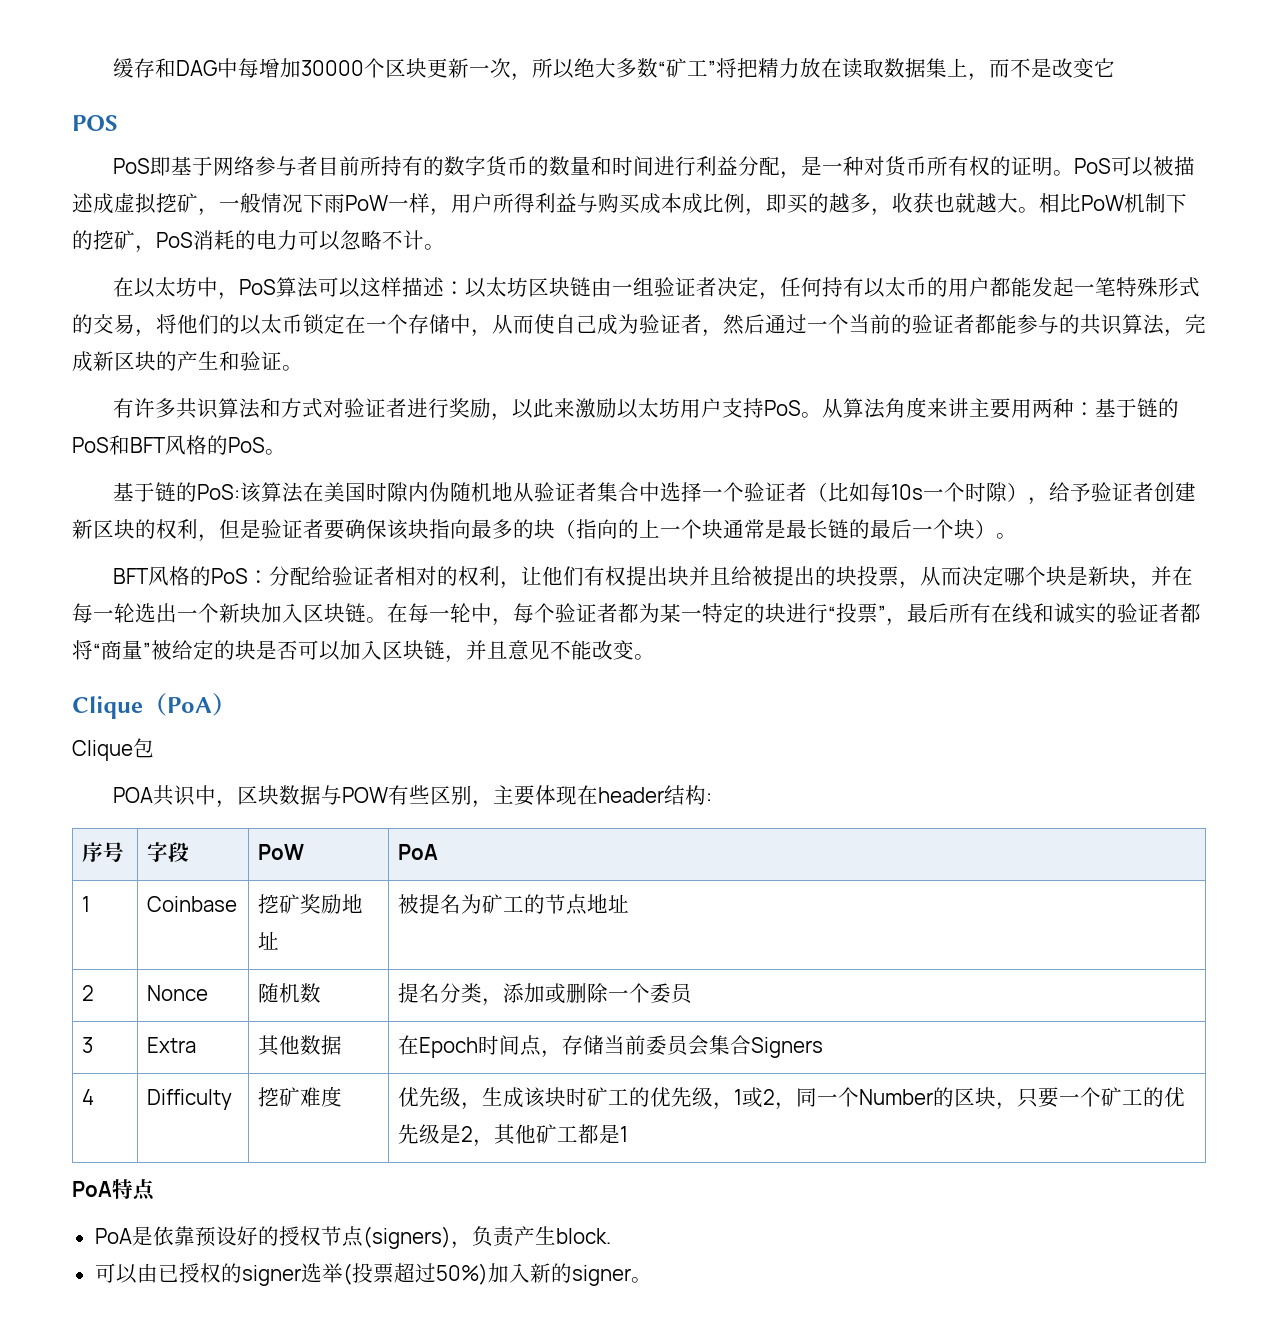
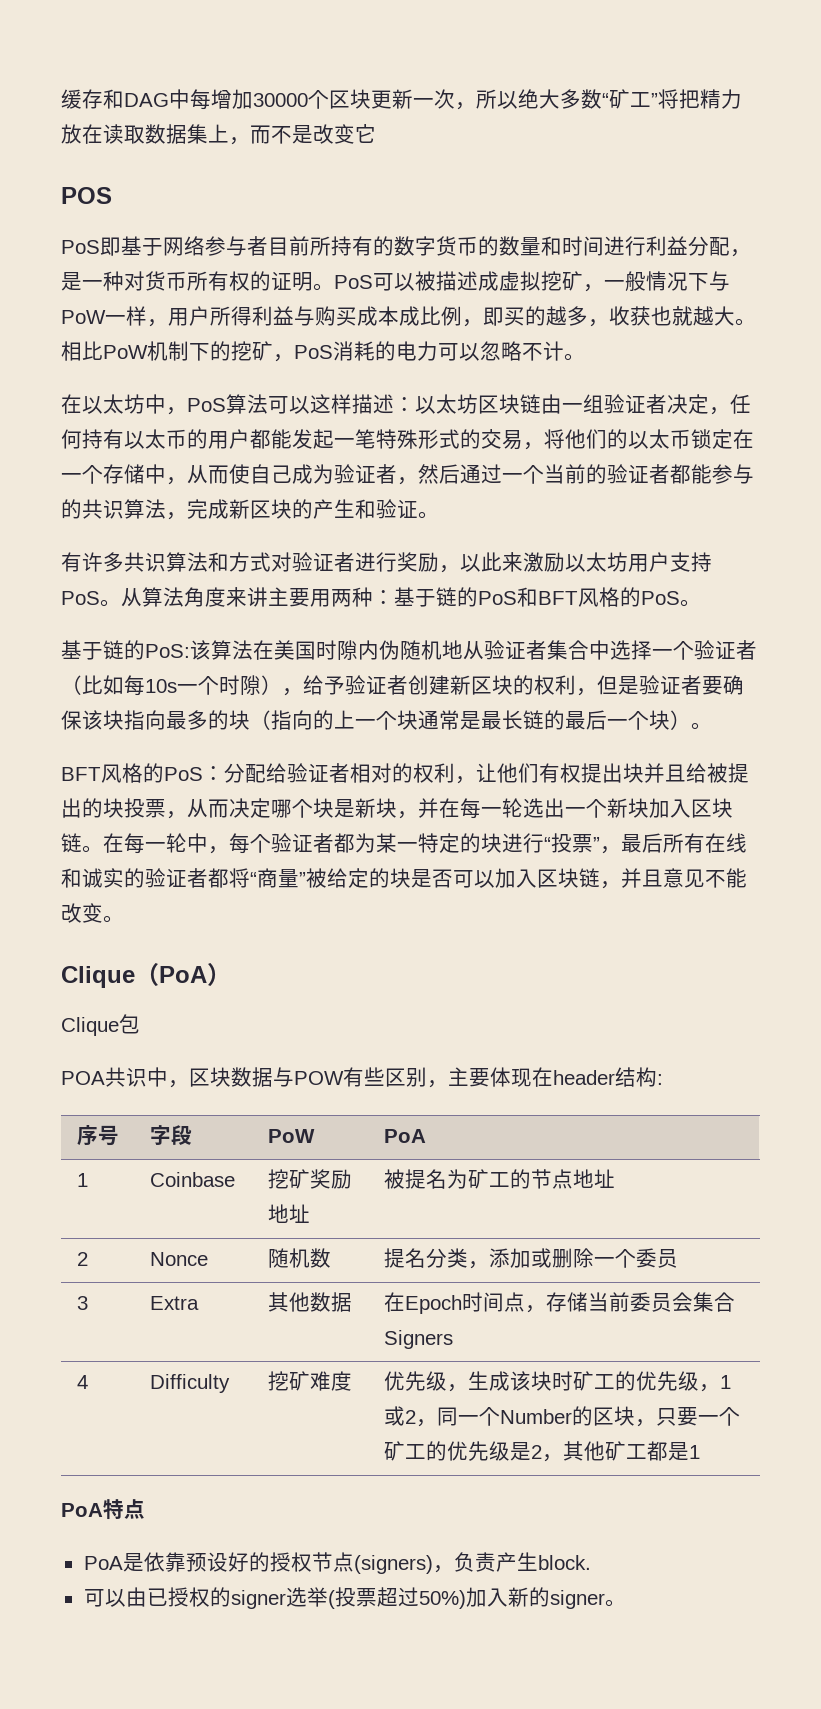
- PoS可以被描述成虚拟挖矿，一般情况下雨PoW一样，用户所得利益与购买成本成比例，即买的越多，收获也就越大。
+ PoS可以被描述成虚拟挖矿，一般情况下与PoW一样，用户所得利益与购买成本成比例，即买的越多，收获也就越大。

